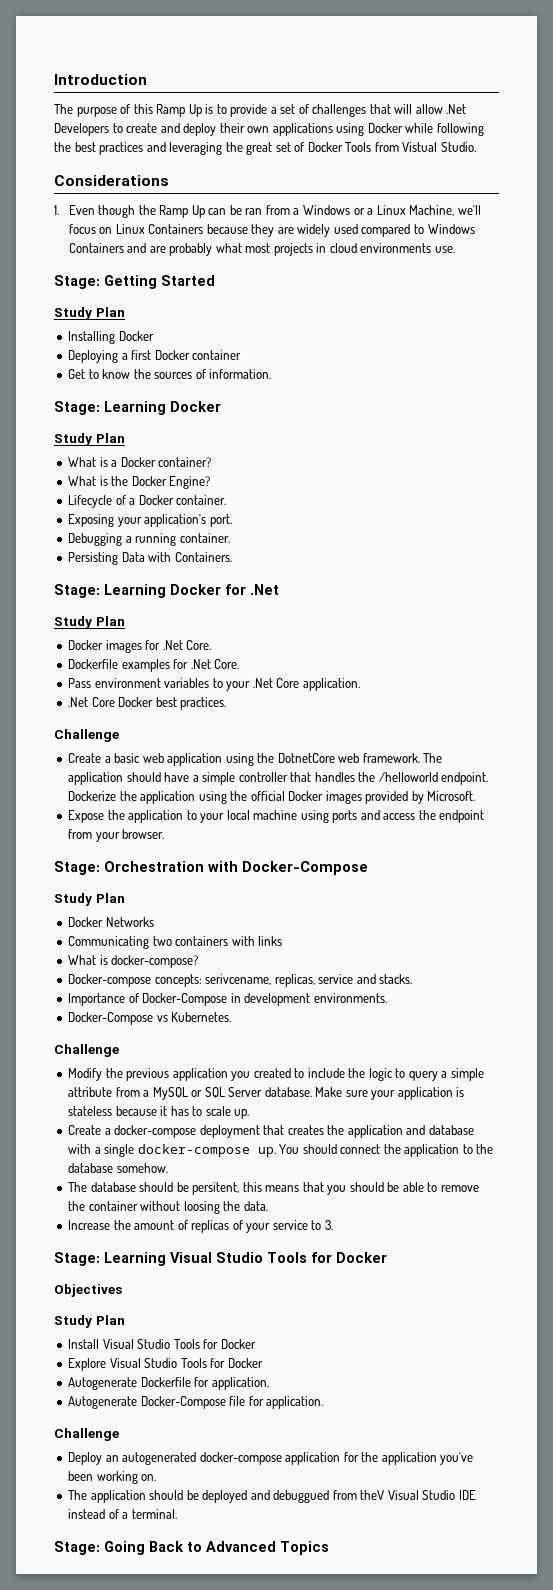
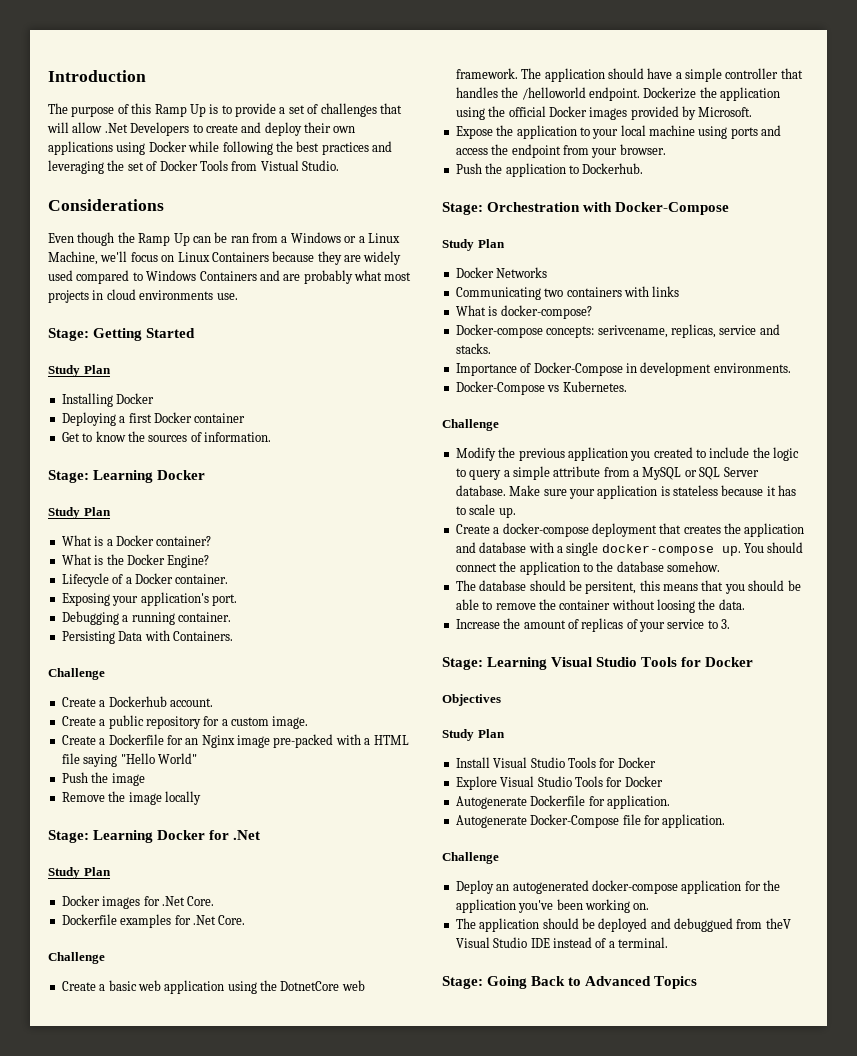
- The purpose of this Ramp Up is to provide a set of challenges that will allow .Net Developers to create and deploy their own applications using Docker while following the best practices and leveraging the great set of Docker Tools from Vistual Studio.
+ The purpose of this Ramp Up is to provide a set of challenges that will allow .Net Developers to create and deploy their own applications using Docker while following the best practices and leveraging the set of Docker Tools from Vistual Studio.
- 1. Even though the Ramp Up can be ran from a Windows or a Linux Machine, we'll focus on Linux Containers because they are widely used compared to Windows Containers and are probably what most projects in cloud environments use.
+ Even though the Ramp Up can be ran from a Windows or a Linux Machine, we'll focus on Linux Containers because they are widely used compared to Windows Containers and are probably what most projects in cloud environments use.
  Persisting Data with Containers.
+ Challenge
+ Create a Dockerhub account.
+ Create a public repository for a custom image.
+ Create a Dockerfile for an Nginx image pre-packed with a HTML file saying "Hello World"
+ Push the image
+ Remove the image locally
- Pass environment variables to your .Net Core application.
- .Net Core Docker best practices.
+ Push the application to Dockerhub.

